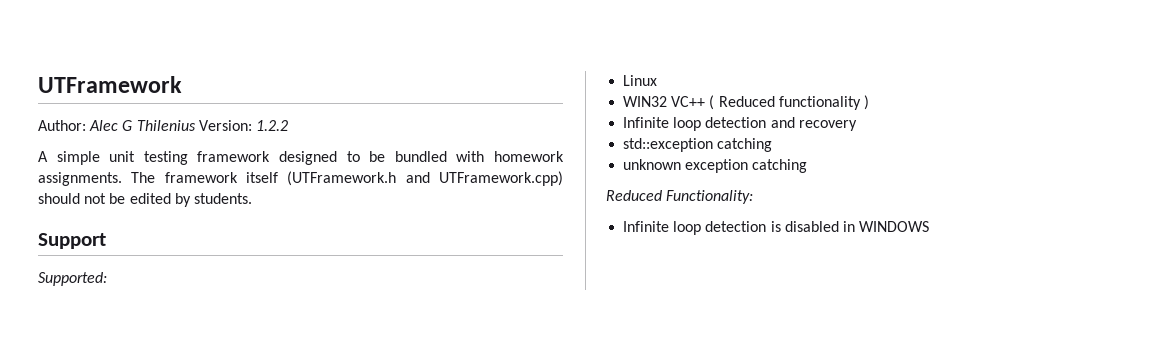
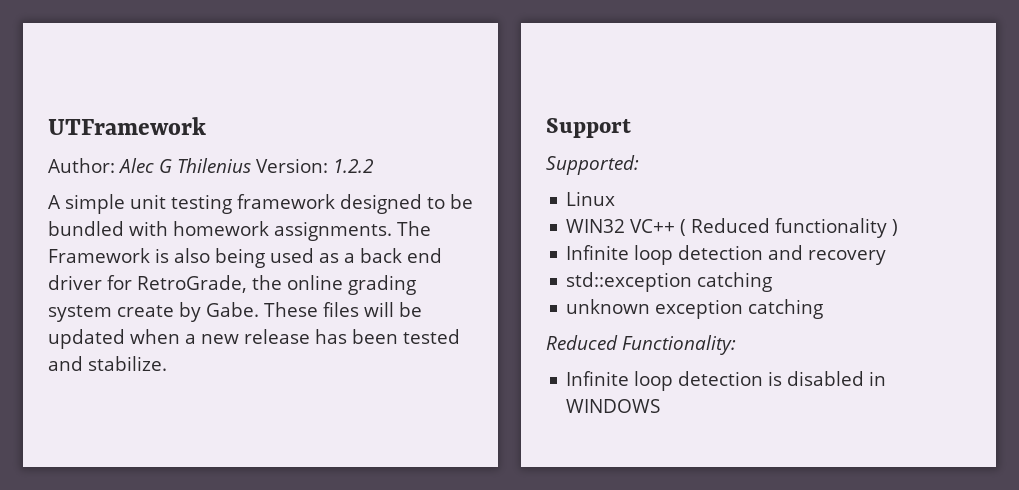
- The framework itself (UTFramework.h and UTFramework.cpp) should not be edited by students.
+ The Framework is also being used as a back end driver for RetroGrade, the online grading system create by Gabe. These files will be updated when a new release has been tested and stabilize.

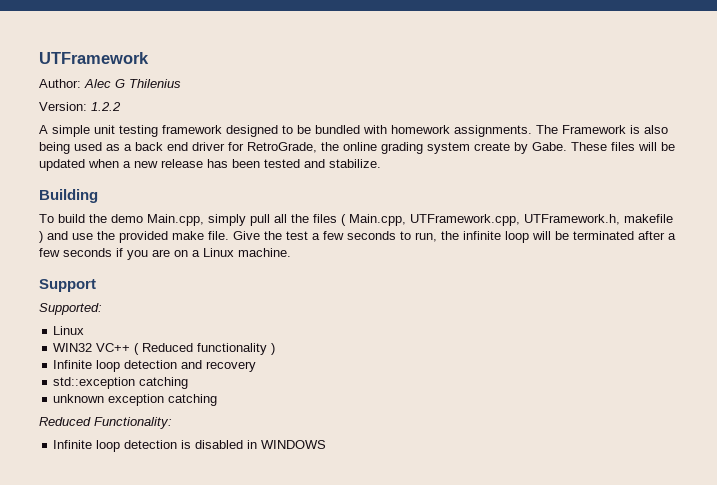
- Author: Alec G Thilenius Version: 1.2.2
+ Author: Alec G Thilenius
+ Version: 1.2.2
+ Building
+ To build the demo Main.cpp, simply pull all the files ( Main.cpp, UTFramework.cpp, UTFramework.h, makefile ) and use the provided make file. Give the test a few seconds to run, the infinite loop will be terminated after a few seconds if you are on a Linux machine.

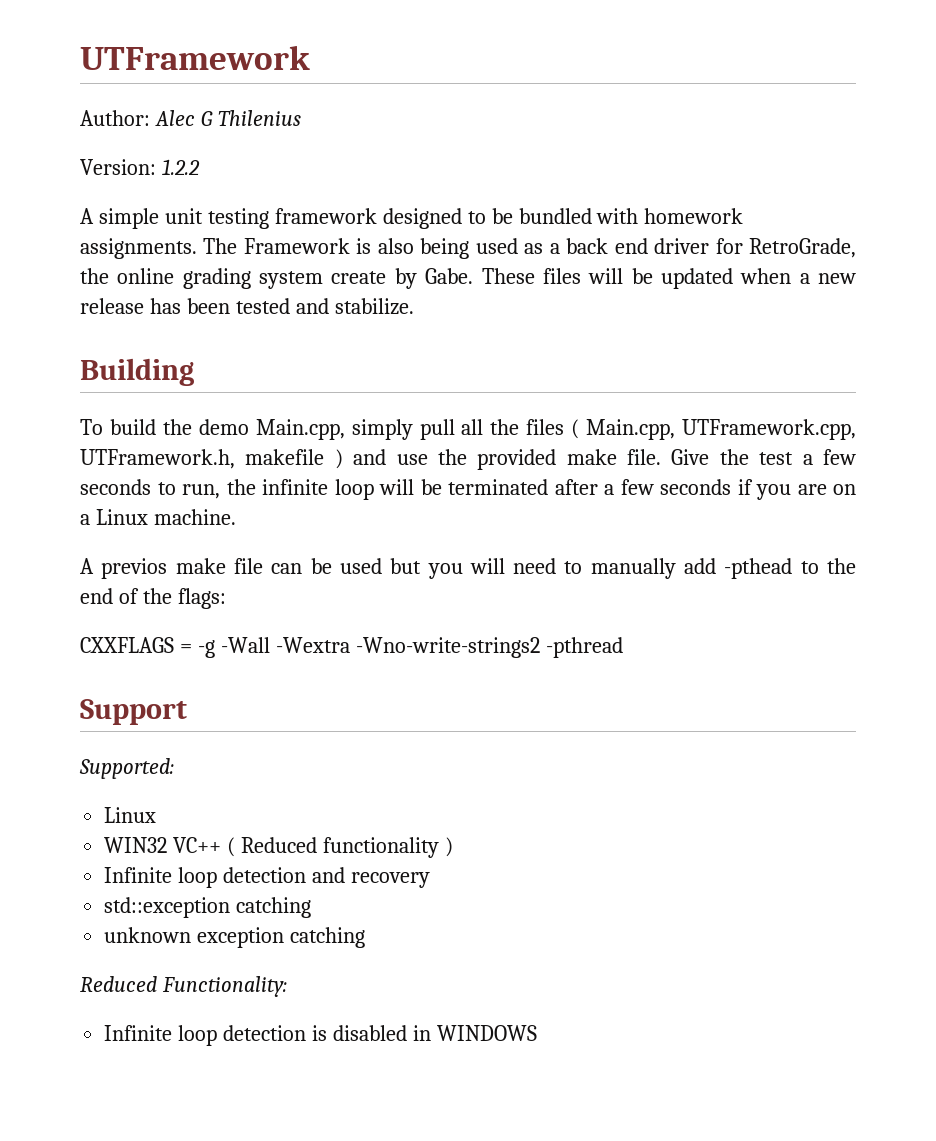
+ A previos make file can be used but you will need to manually add -pthead to the end of the flags:
+ CXXFLAGS = -g -Wall -Wextra -Wno-write-strings2 -pthread

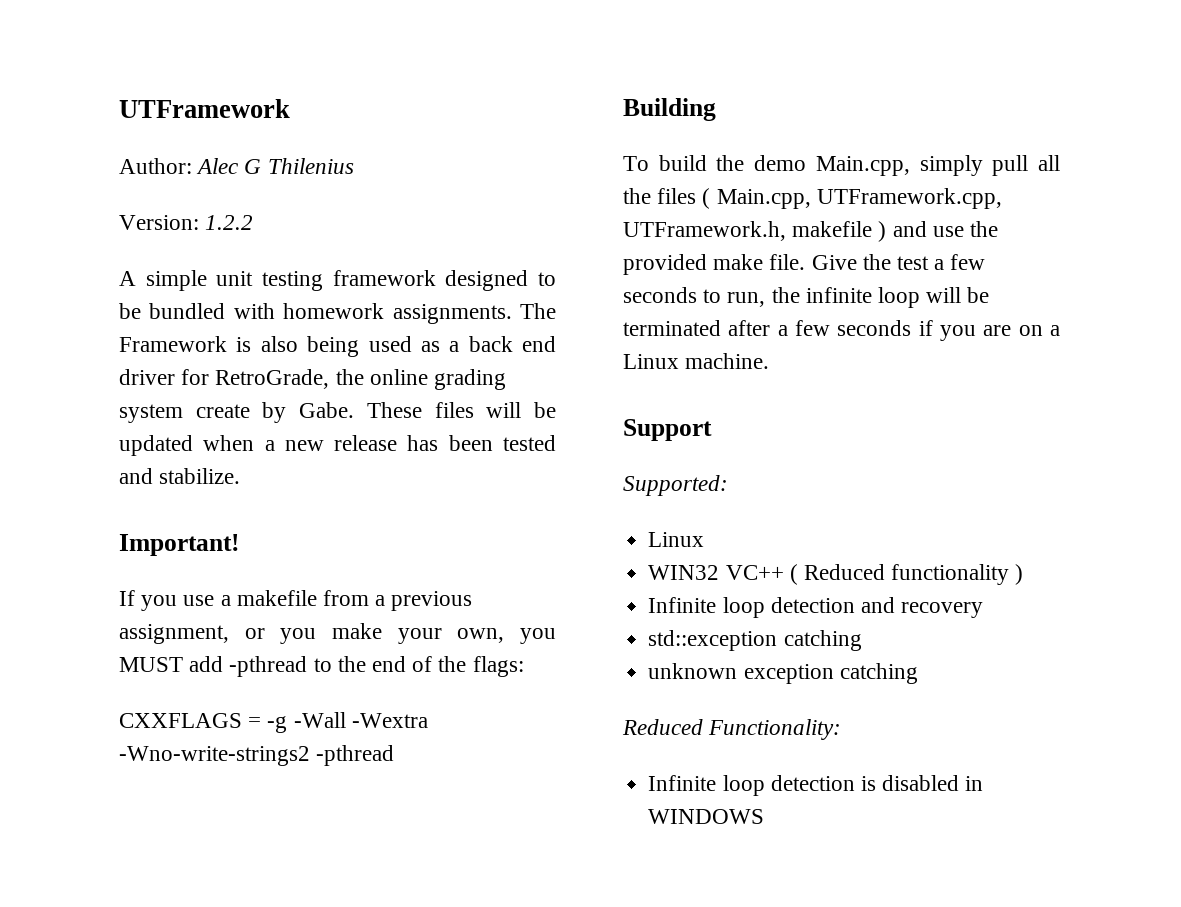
+ Important!
+ If you use a makefile from a previous assignment, or you make your own, you MUST add -pthread to the end of the flags:
+ CXXFLAGS = -g -Wall -Wextra -Wno-write-strings2 -pthread
- A previos make file can be used but you will need to manually add -pthead to the end of the flags:
- CXXFLAGS = -g -Wall -Wextra -Wno-write-strings2 -pthread

